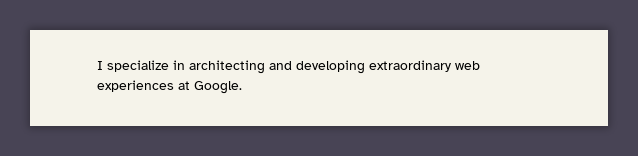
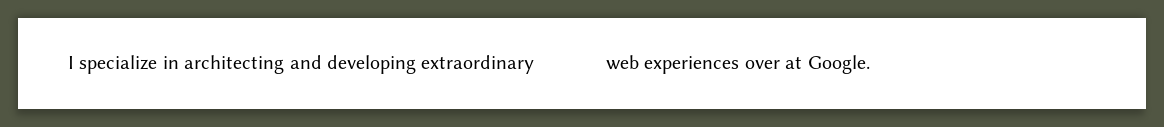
- I specialize in architecting and developing extraordinary web experiences at Google.
+ I specialize in architecting and developing extraordinary web experiences over at Google.

